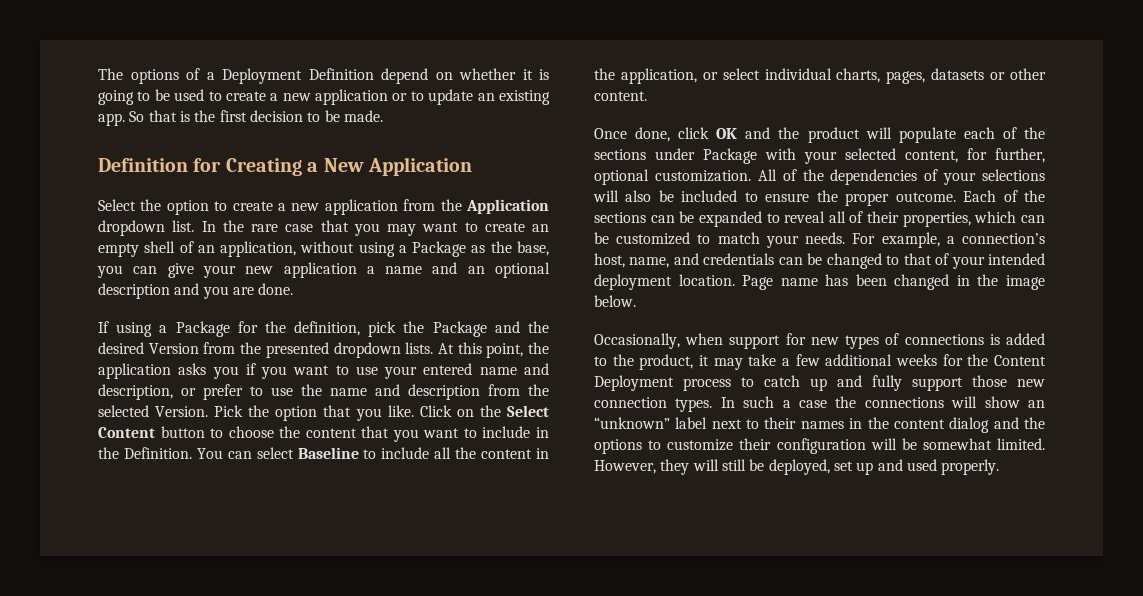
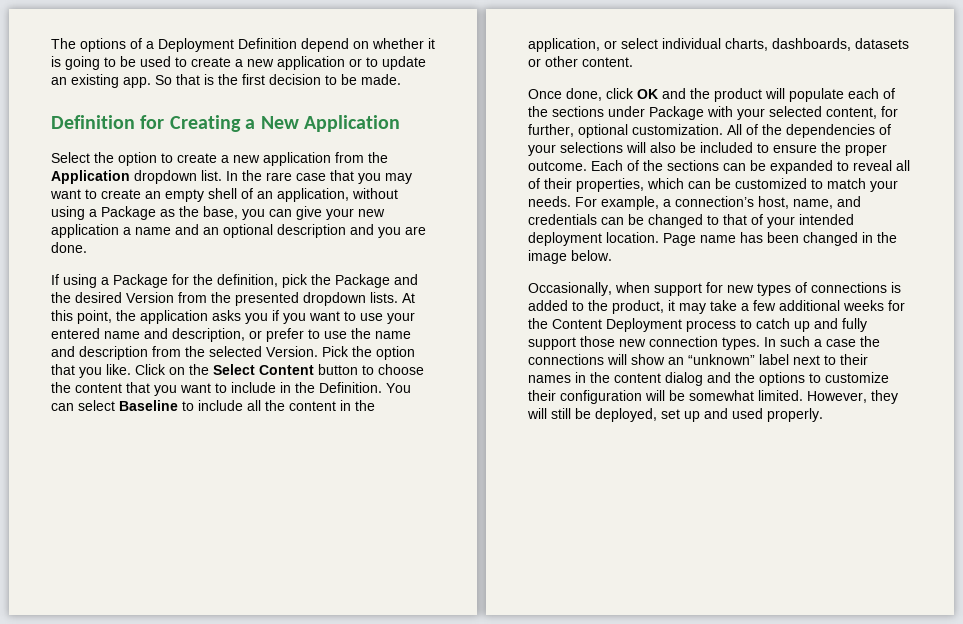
- You can select Baseline to include all the content in the application, or select individual charts, pages, datasets or other content.
+ You can select Baseline to include all the content in the application, or select individual charts, dashboards, datasets or other content.

